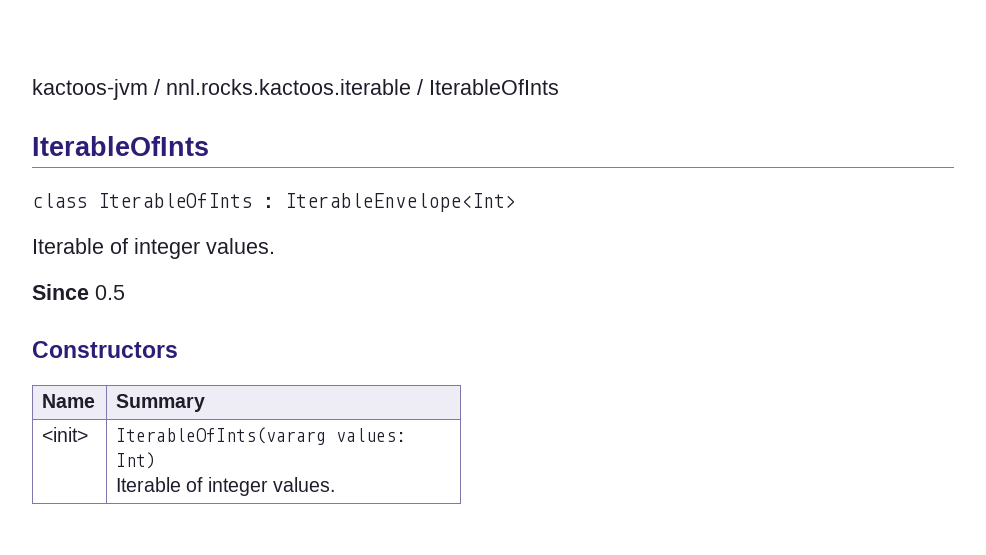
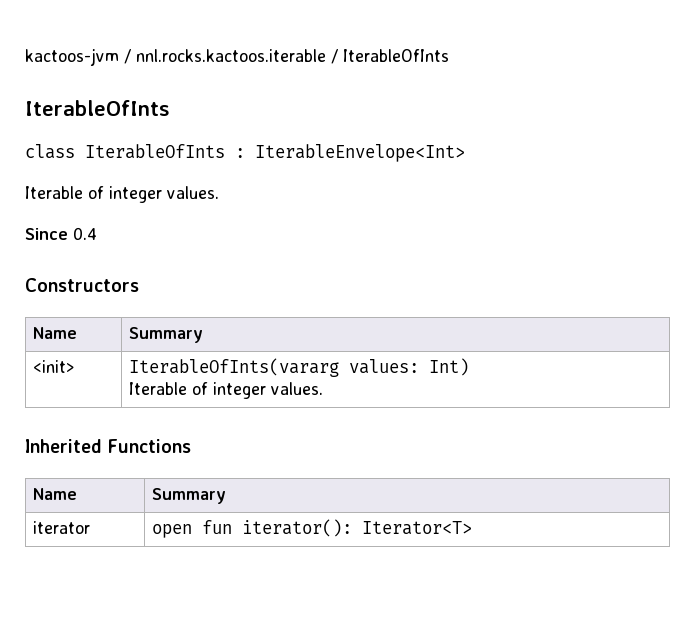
- Since 0.5
+ Since 0.4
+ Inherited Functions
+ Name | Summary
+ iterator | open fun iterator(): Iterator<T>

